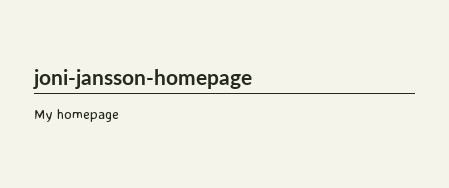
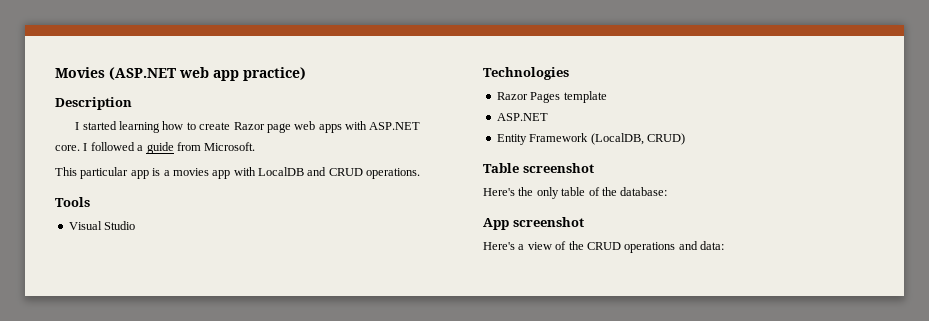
- joni-jansson-homepage
- My homepage
+ Movies (ASP.NET web app practice)
+ Description
+ I started learning how to create Razor page web apps with ASP.NET core. I followed a guide from Microsoft.
+ This particular app is a movies app with LocalDB and CRUD operations.
+ Tools
+ Visual Studio
+ Technologies
+ Razor Pages template
+ ASP.NET
+ Entity Framework (LocalDB, CRUD)
+ Table screenshot
+ Here's the only table of the database:
+ App screenshot
+ Here's a view of the CRUD operations and data:

